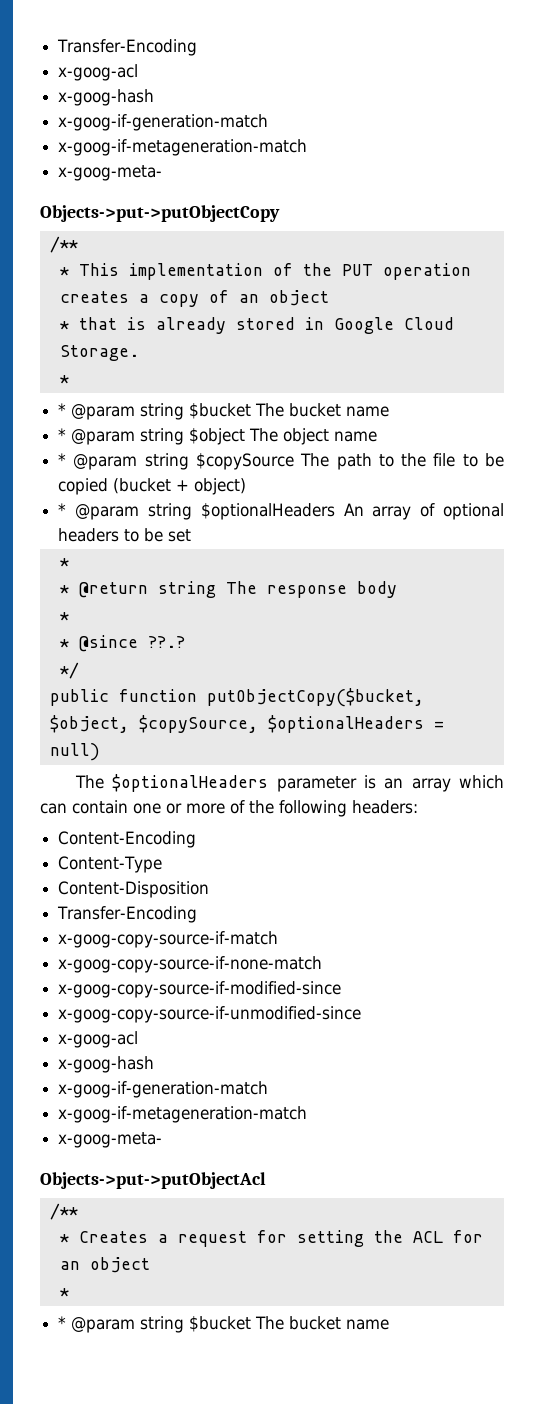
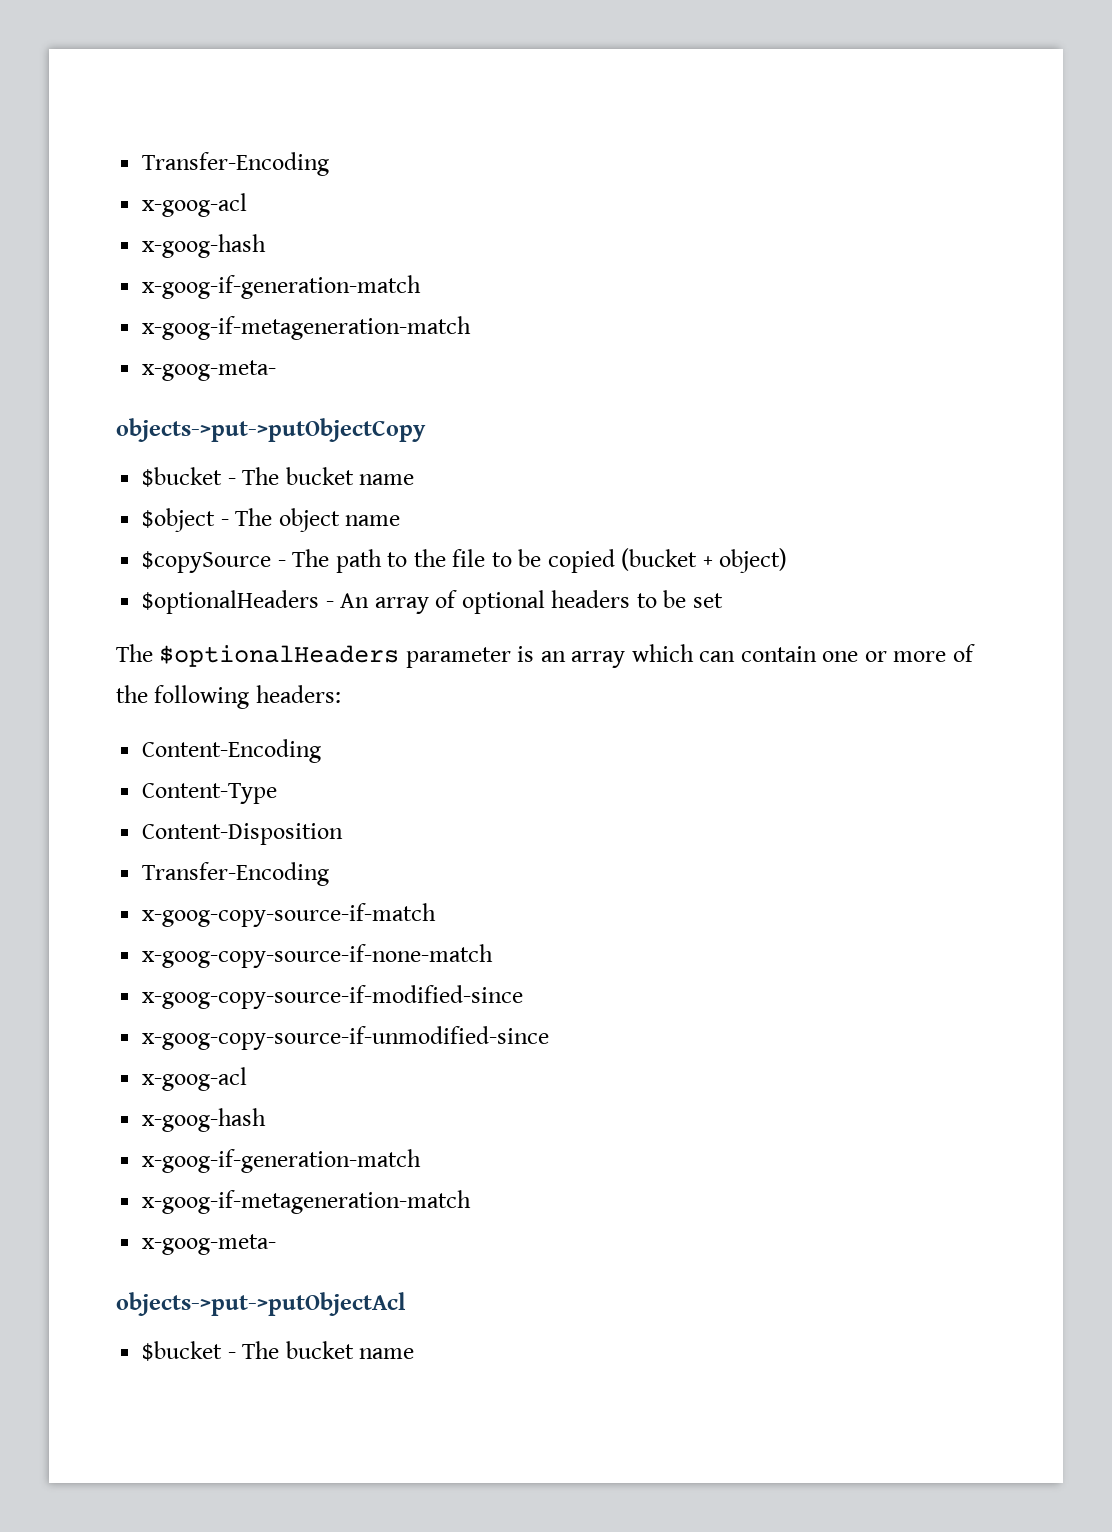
- Objects->put->putObjectCopy
- /**
- * This implementation of the PUT operation creates a copy of an object
- * that is already stored in Google Cloud Storage.
- *
- * @param string $bucket The bucket name
+ objects->put->putObjectCopy
+ $bucket - The bucket name
- * @param string $object The object name
+ $object - The object name
- * @param string $copySource The path to the file to be copied (bucket + object)
+ $copySource - The path to the file to be copied (bucket + object)
- * @param string $optionalHeaders An array of optional headers to be set
- *
- * @return string The response body
- *
- * @since ??.?
- */
- public function putObjectCopy($bucket, $object, $copySource, $optionalHeaders = null)
+ $optionalHeaders - An array of optional headers to be set
- Objects->put->putObjectAcl
- /**
- * Creates a request for setting the ACL for an object
- *
- * @param string $bucket The bucket name
+ objects->put->putObjectAcl
+ $bucket - The bucket name

